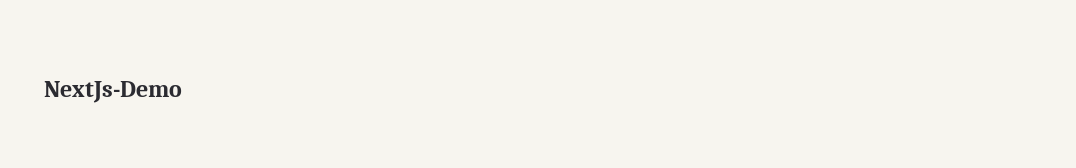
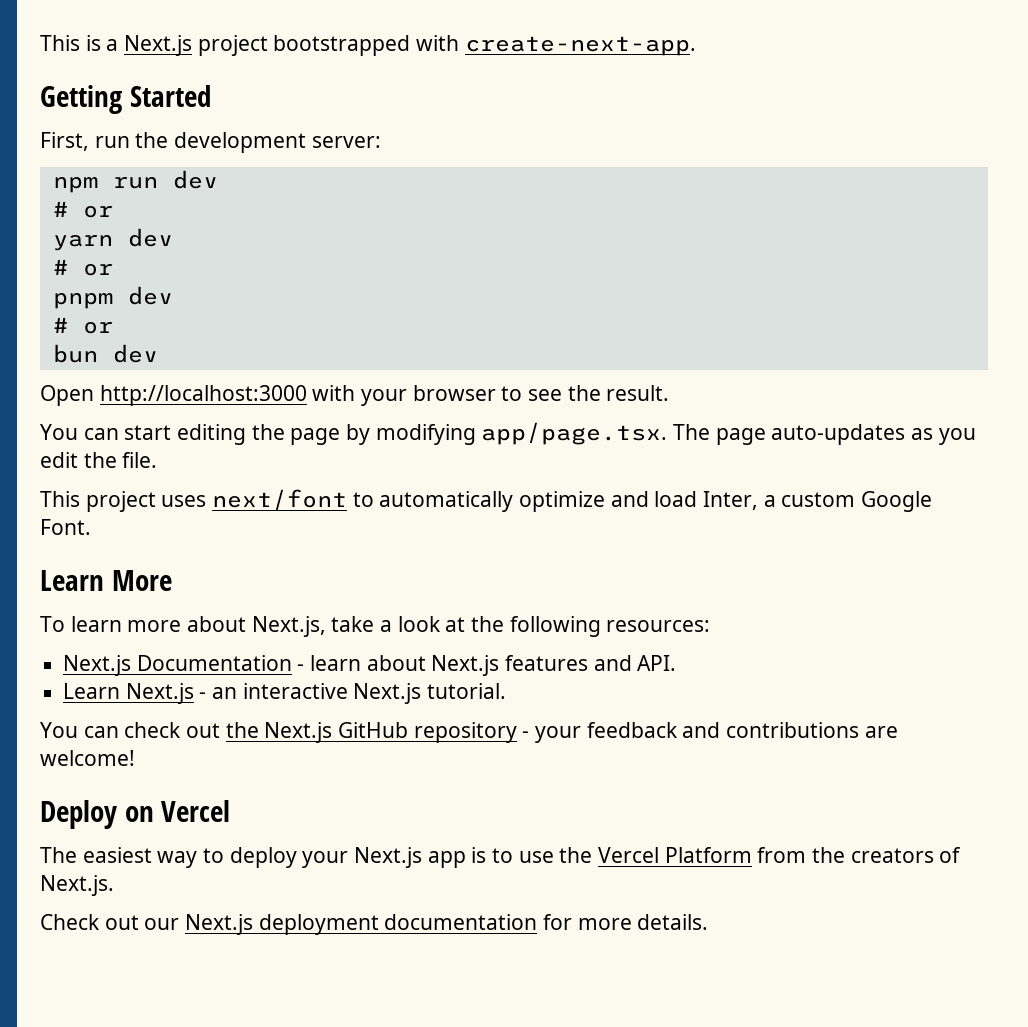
- NextJs-Demo
+ This is a Next.js project bootstrapped with create-next-app.
+ Getting Started
+ First, run the development server:
+ npm run dev
+ # or
+ yarn dev
+ # or
+ pnpm dev
+ # or
+ bun dev
+ Open http://localhost:3000 with your browser to see the result.
+ You can start editing the page by modifying app/page.tsx. The page auto-updates as you edit the file.
+ This project uses next/font to automatically optimize and load Inter, a custom Google Font.
+ Learn More
+ To learn more about Next.js, take a look at the following resources:
+ Next.js Documentation - learn about Next.js features and API.
+ Learn Next.js - an interactive Next.js tutorial.
+ You can check out the Next.js GitHub repository - your feedback and contributions are welcome!
+ Deploy on Vercel
+ The easiest way to deploy your Next.js app is to use the Vercel Platform from the creators of Next.js.
+ Check out our Next.js deployment documentation for more details.

